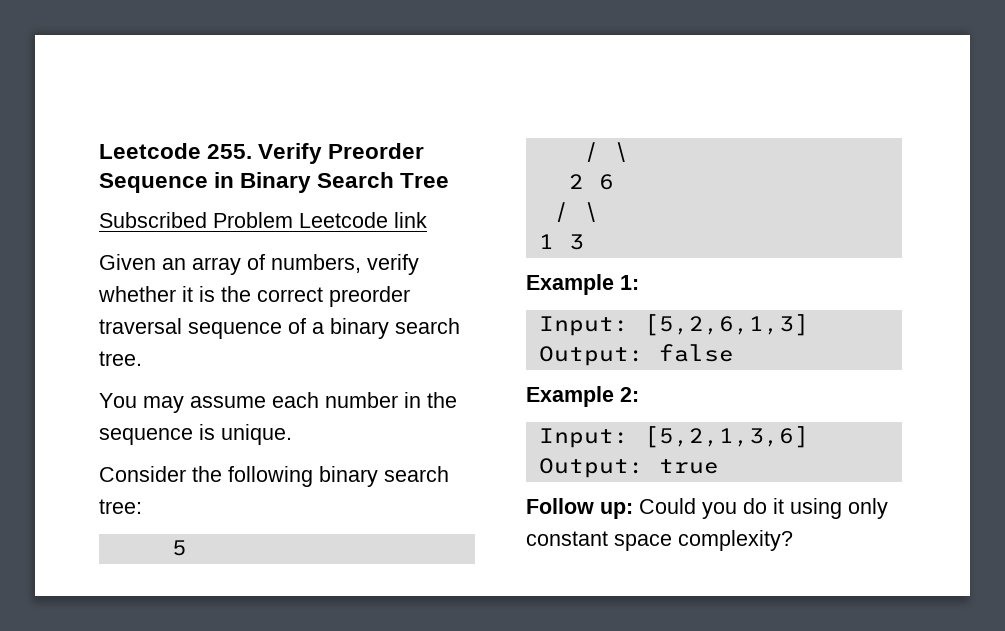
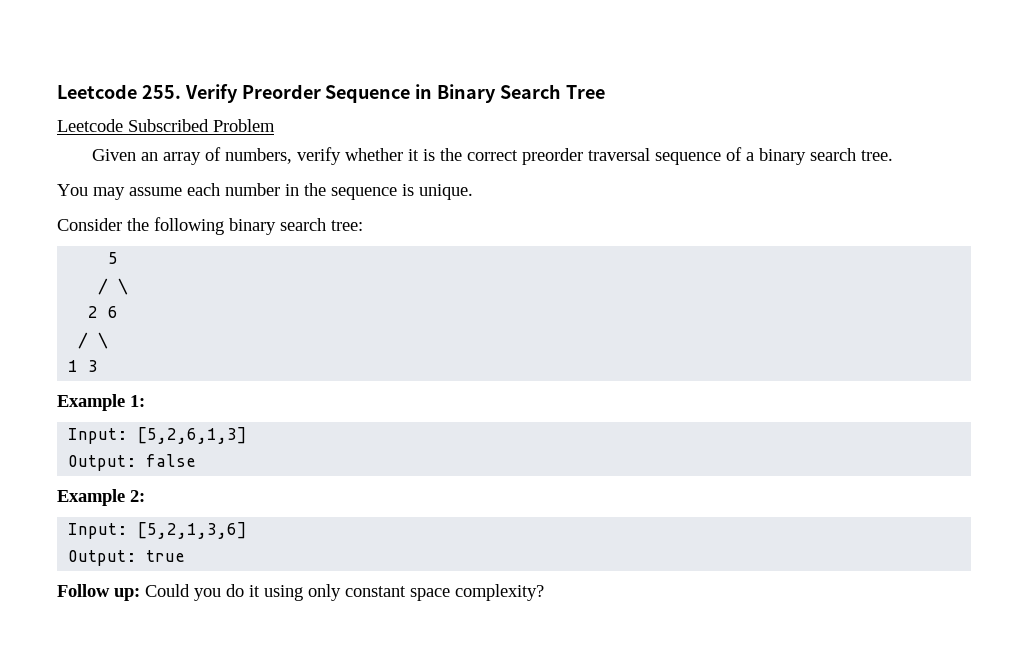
- Subscribed Problem Leetcode link
+ Leetcode Subscribed Problem

